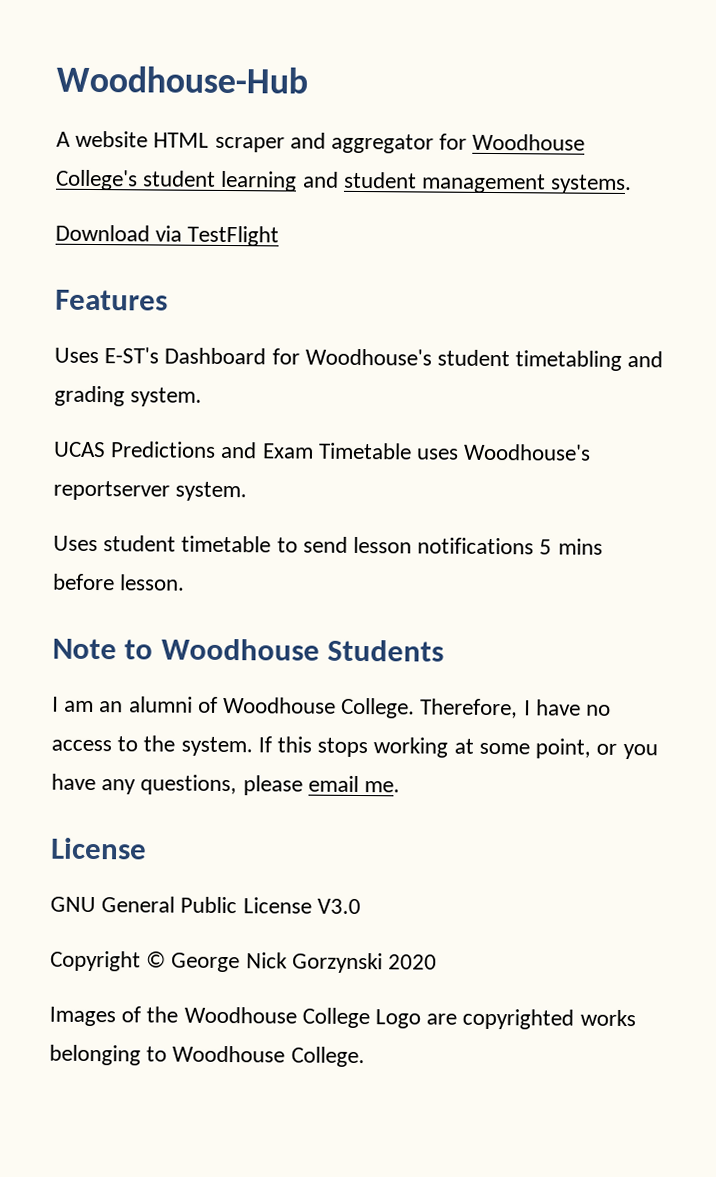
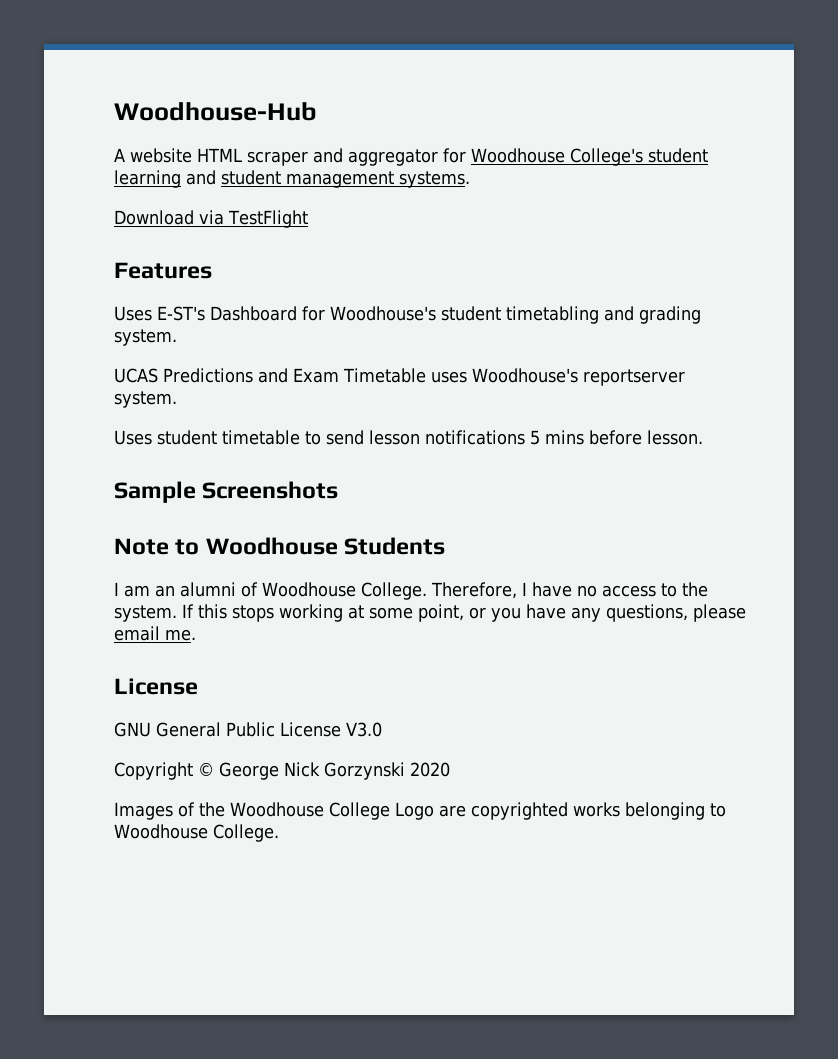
+ Sample Screenshots

